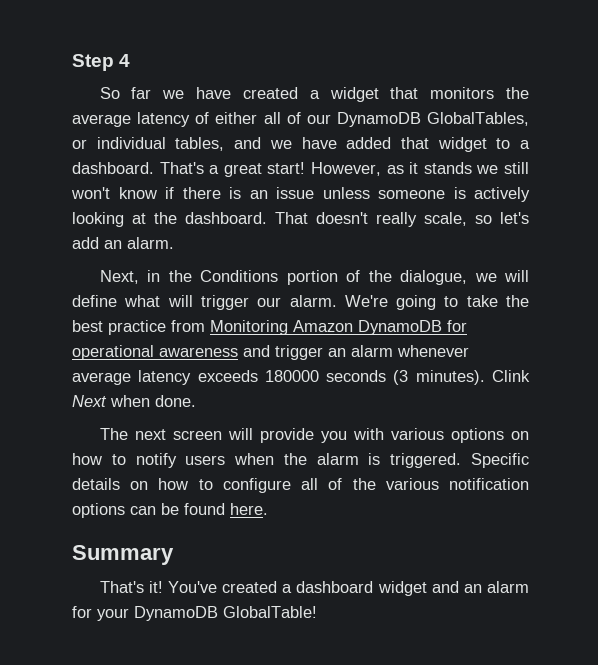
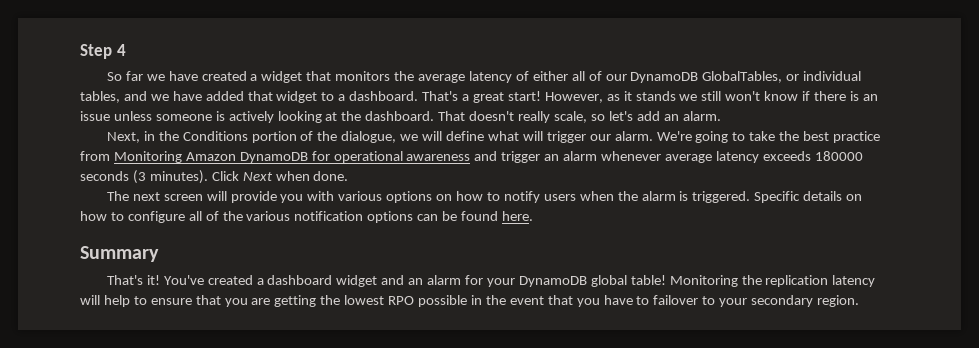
- Clink Next when done.
+ Click Next when done.
- You've created a dashboard widget and an alarm for your DynamoDB GlobalTable!
+ You've created a dashboard widget and an alarm for your DynamoDB global table! Monitoring the replication latency will help to ensure that you are getting the lowest RPO possible in the event that you have to failover to your secondary region.

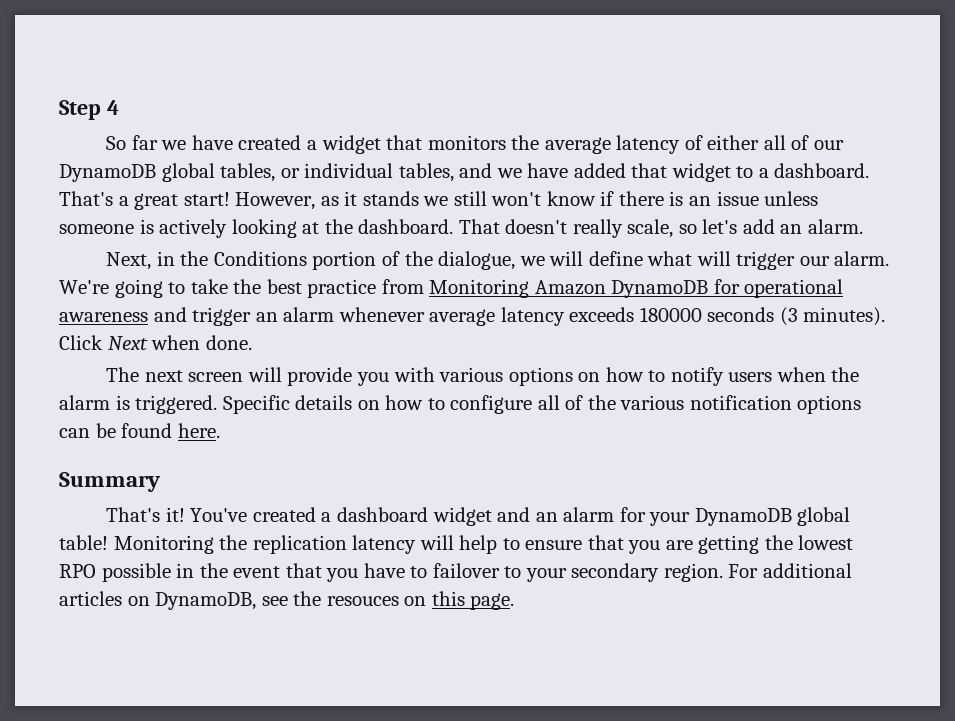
- So far we have created a widget that monitors the average latency of either all of our DynamoDB GlobalTables, or individual tables, and we have added that widget to a dashboard.
+ So far we have created a widget that monitors the average latency of either all of our DynamoDB global tables, or individual tables, and we have added that widget to a dashboard.
+ For additional articles on DynamoDB, see the resouces on this page.

